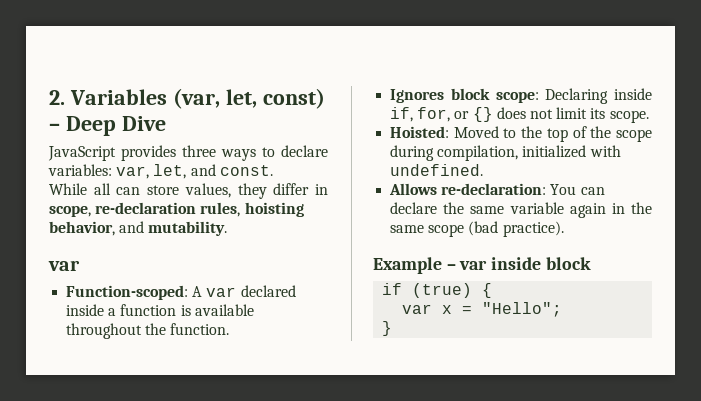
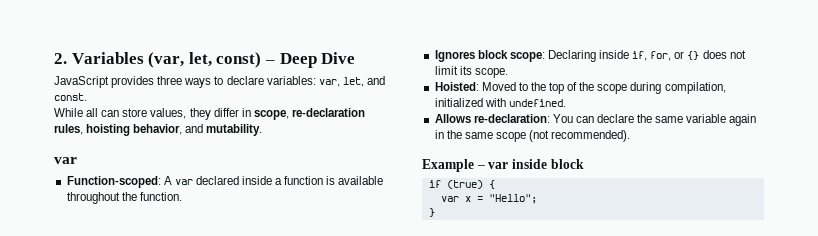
- Allows re-declaration: You can declare the same variable again in the same scope (bad practice).
+ Allows re-declaration: You can declare the same variable again in the same scope (not recommended).

